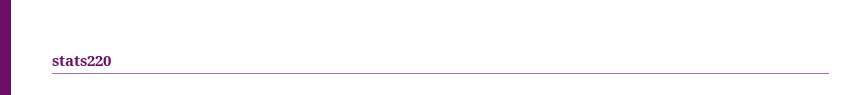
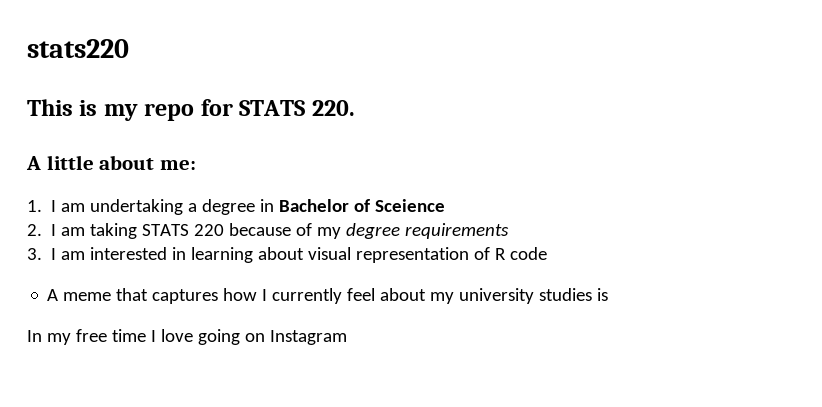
+ This is my repo for STATS 220.
+ A little about me:
+ 1. I am undertaking a degree in Bachelor of Sceience
+ 2. I am taking STATS 220 because of my degree requirements
+ 3. I am interested in learning about visual representation of R code
+ A meme that captures how I currently feel about my university studies is
+ In my free time I love going on Instagram

